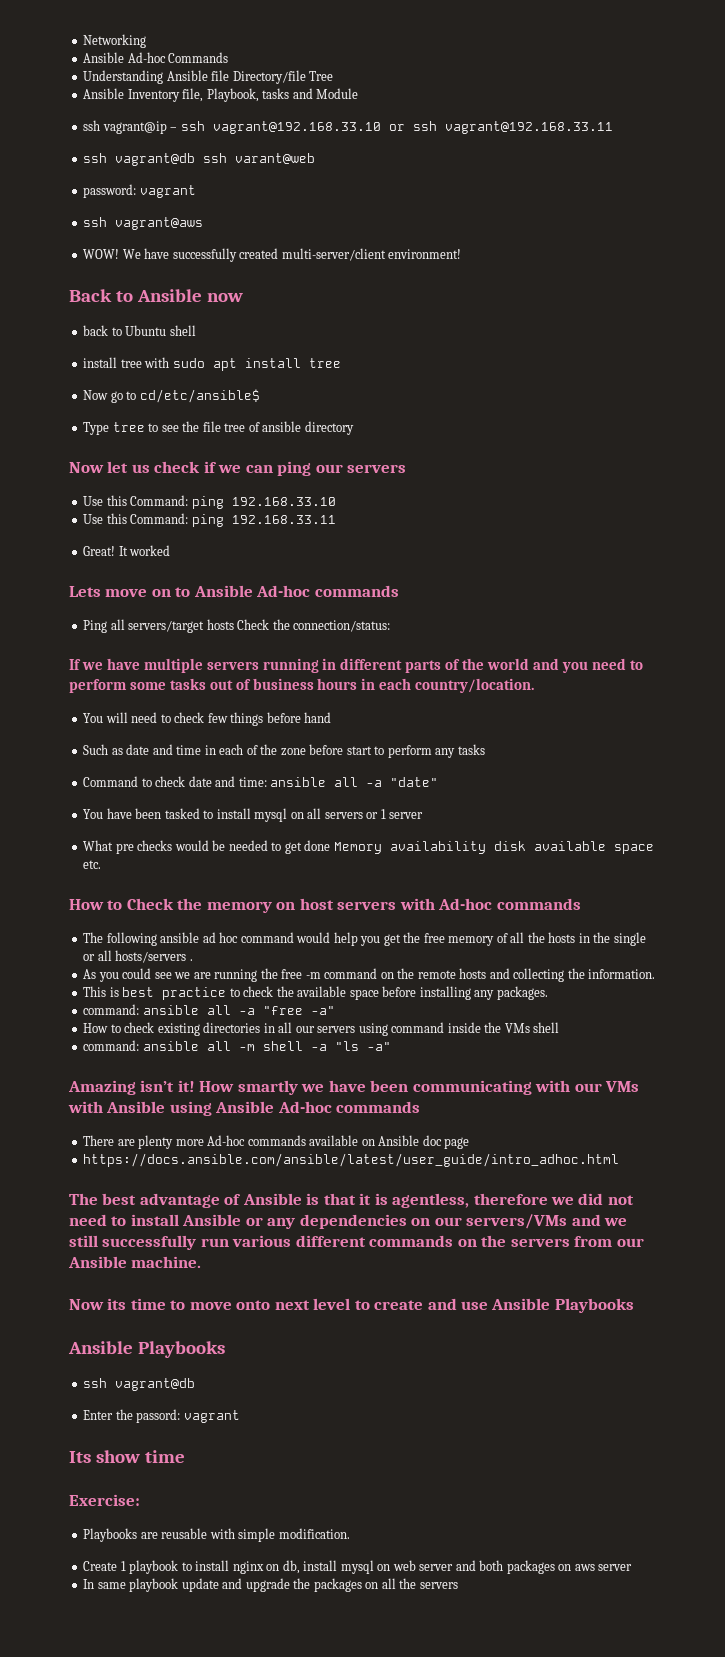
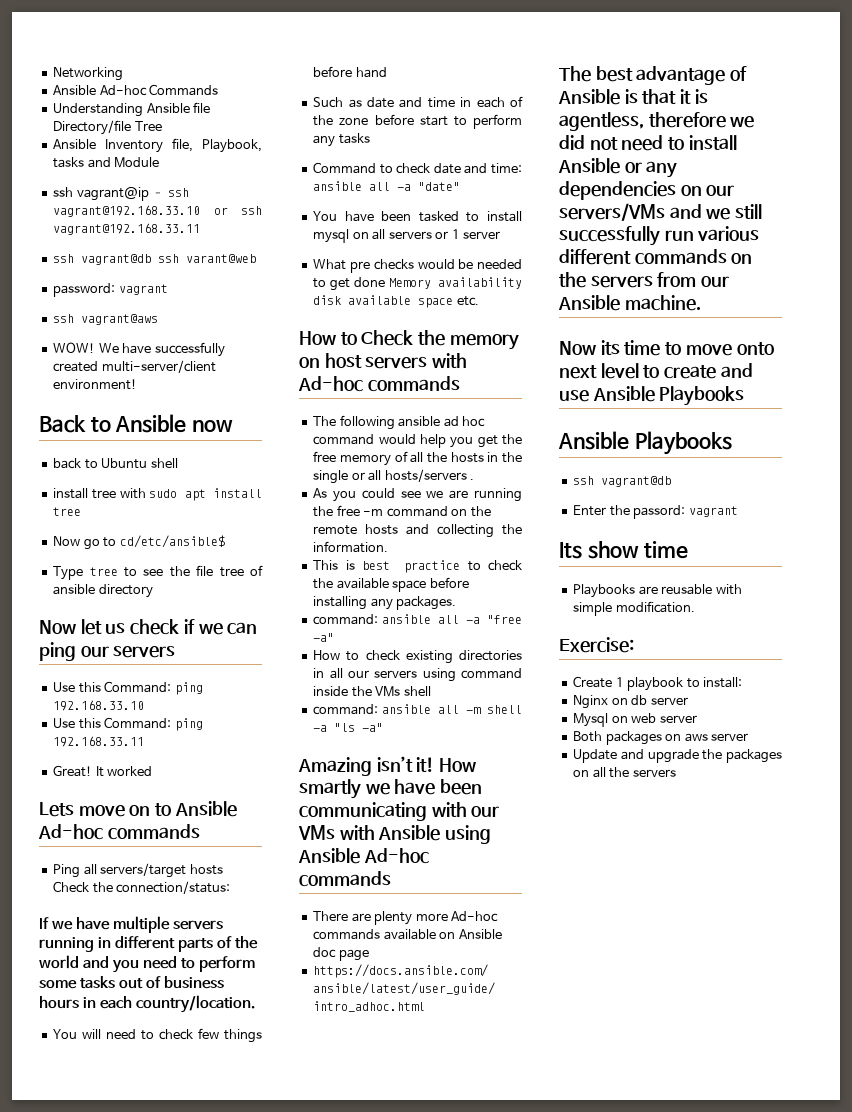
- Exercise:
+ Exercise:
- Create 1 playbook to install nginx on db, install mysql on web server and both packages on aws server
+ Create 1 playbook to install:
+ Nginx on db server
+ Mysql on web server
+ Both packages on aws server
- In same playbook update and upgrade the packages on all the servers
+ Update and upgrade the packages on all the servers

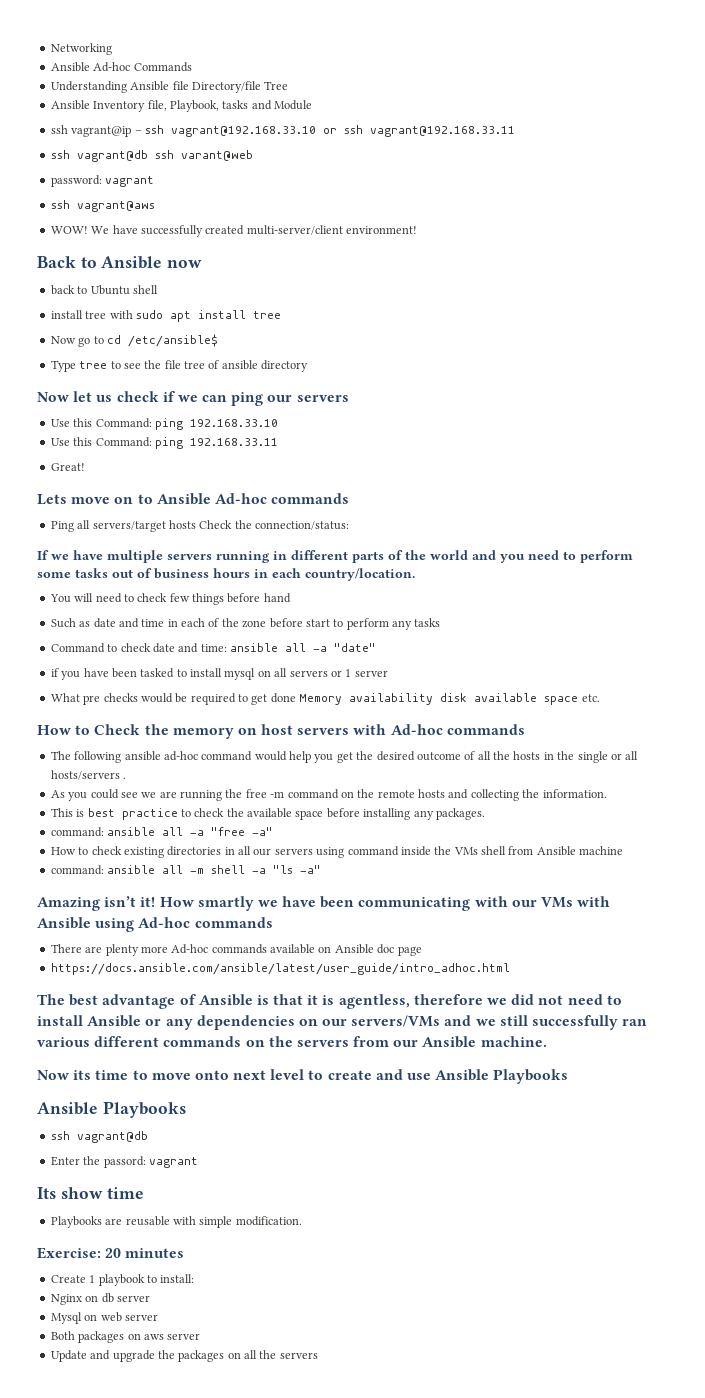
- Now go to cd/etc/ansible$
+ Now go to cd /etc/ansible$
- It worked
- You have been tasked to install mysql on all servers or 1 server
+ if you have been tasked to install mysql on all servers or 1 server
- What pre checks would be needed to get done Memory availability disk available space etc.
+ What pre checks would be required to get done Memory availability disk available space etc.
- The following ansible ad hoc command would help you get the free memory of all the hosts in the single or all hosts/servers .
+ The following ansible ad-hoc command would help you get the desired outcome of all the hosts in the single or all hosts/servers .
- How to check existing directories in all our servers using command inside the VMs shell
+ How to check existing directories in all our servers using command inside the VMs shell from Ansible machine
- How smartly we have been communicating with our VMs with Ansible using Ansible Ad-hoc commands
+ How smartly we have been communicating with our VMs with Ansible using Ad-hoc commands
- The best advantage of Ansible is that it is agentless, therefore we did not need to install Ansible or any dependencies on our servers/VMs and we still successfully run various different commands on the servers from our Ansible machine.
+ The best advantage of Ansible is that it is agentless, therefore we did not need to install Ansible or any dependencies on our servers/VMs and we still successfully ran various different commands on the servers from our Ansible machine.
- Exercise:
+ Exercise: 20 minutes

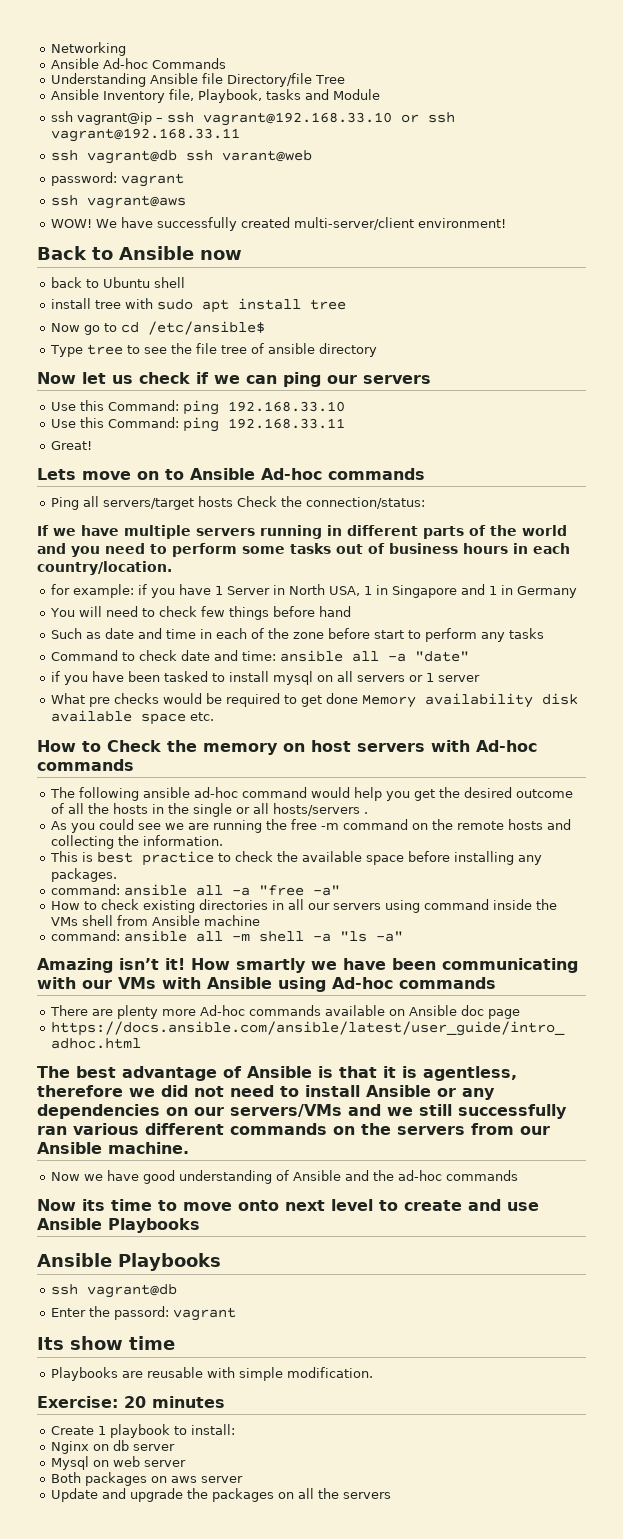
+ for example: if you have 1 Server in North USA, 1 in Singapore and 1 in Germany
+ Now we have good understanding of Ansible and the ad-hoc commands

